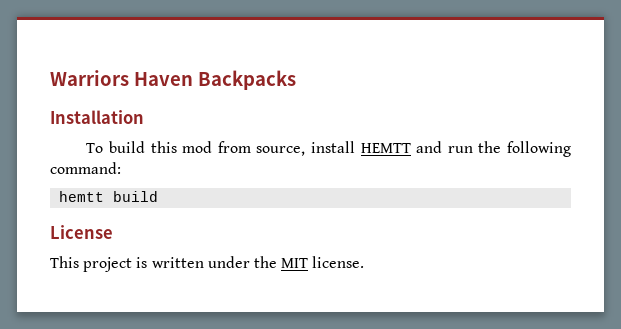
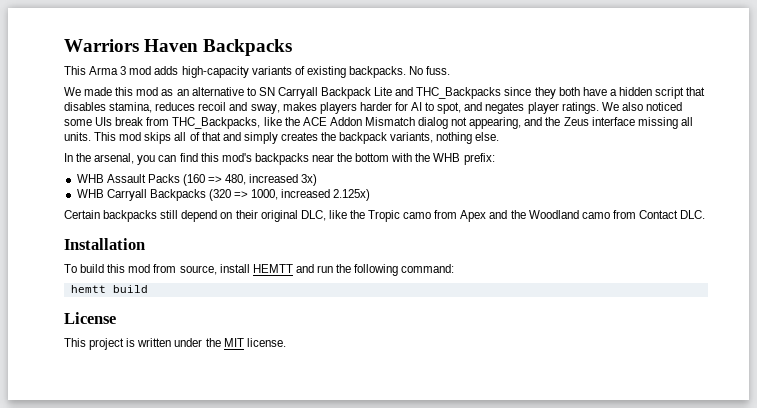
+ This Arma 3 mod adds high-capacity variants of existing backpacks. No fuss.
+ We made this mod as an alternative to SN Carryall Backpack Lite and THC_Backpacks since they both have a hidden script that disables stamina, reduces recoil and sway, makes players harder for AI to spot, and negates player ratings. We also noticed some UIs break from THC_Backpacks, like the ACE Addon Mismatch dialog not appearing, and the Zeus interface missing all units. This mod skips all of that and simply creates the backpack variants, nothing else.
+ In the arsenal, you can find this mod's backpacks near the bottom with the WHB prefix:
+ WHB Assault Packs (160 => 480, increased 3x)
+ WHB Carryall Backpacks (320 => 1000, increased 2.125x)
+ Certain backpacks still depend on their original DLC, like the Tropic camo from Apex and the Woodland camo from Contact DLC.

